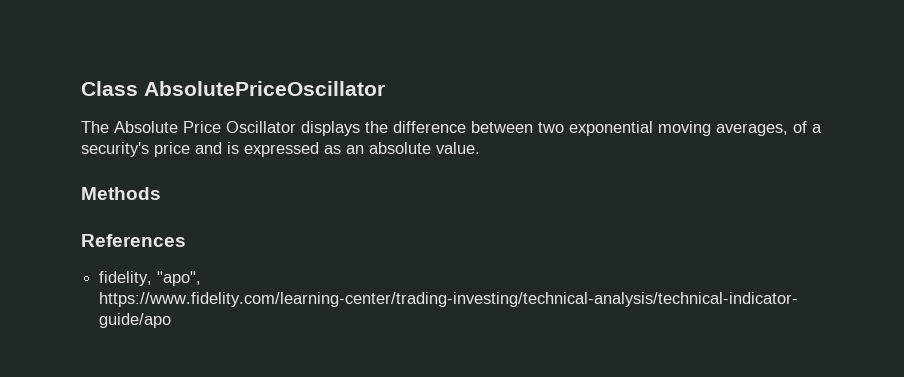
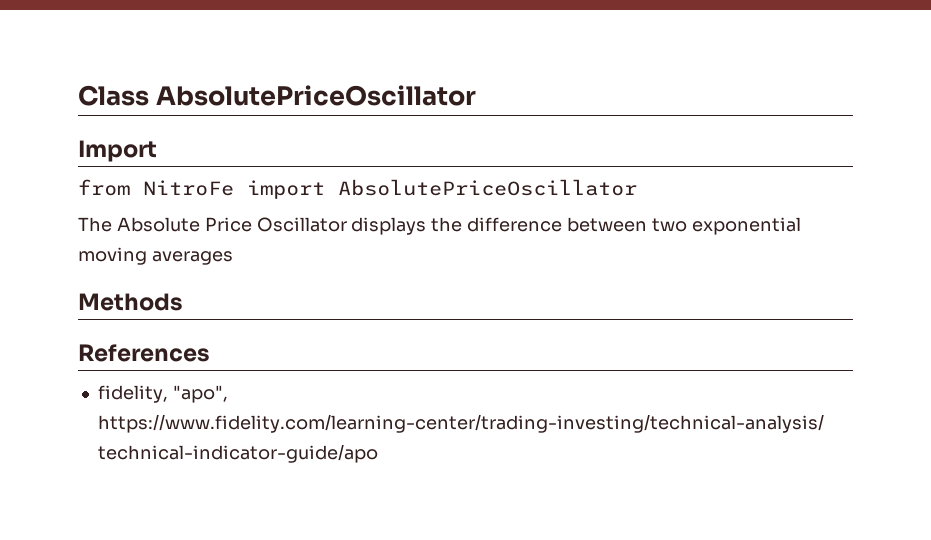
+ Import
+ from NitroFe import AbsolutePriceOscillator
- The Absolute Price Oscillator displays the difference between two exponential moving averages, of a security's price and is expressed as an absolute value.
+ The Absolute Price Oscillator displays the difference between two exponential moving averages

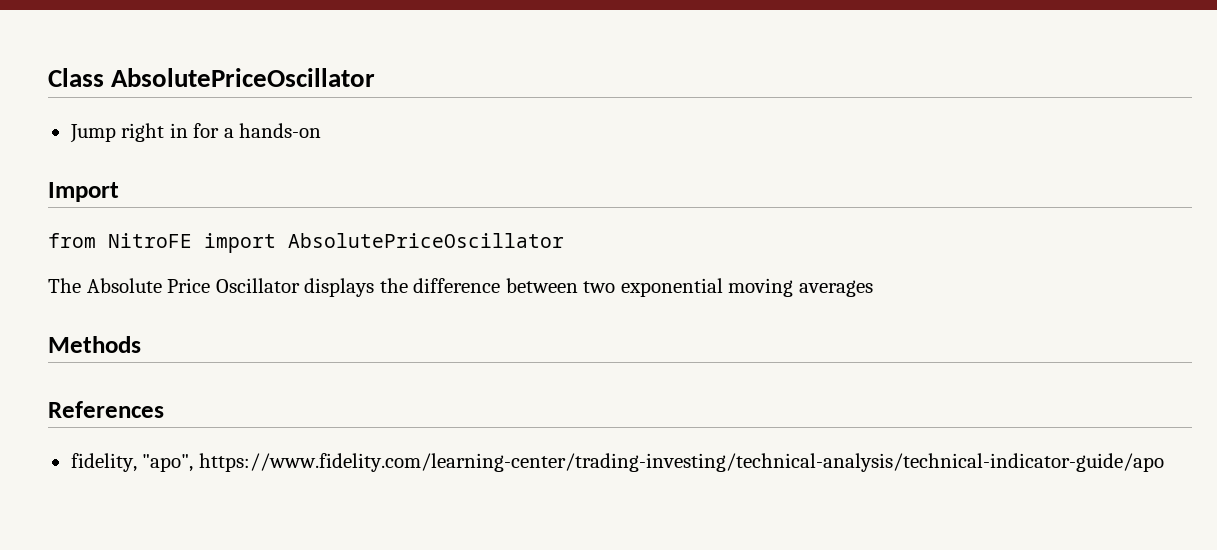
+ Jump right in for a hands-on
- from NitroFe import AbsolutePriceOscillator
+ from NitroFE import AbsolutePriceOscillator

